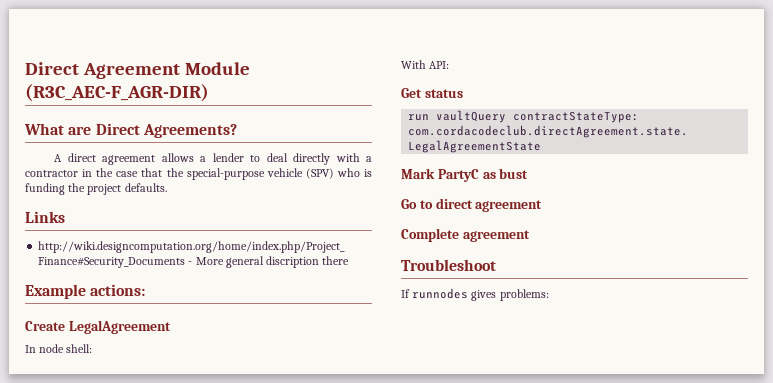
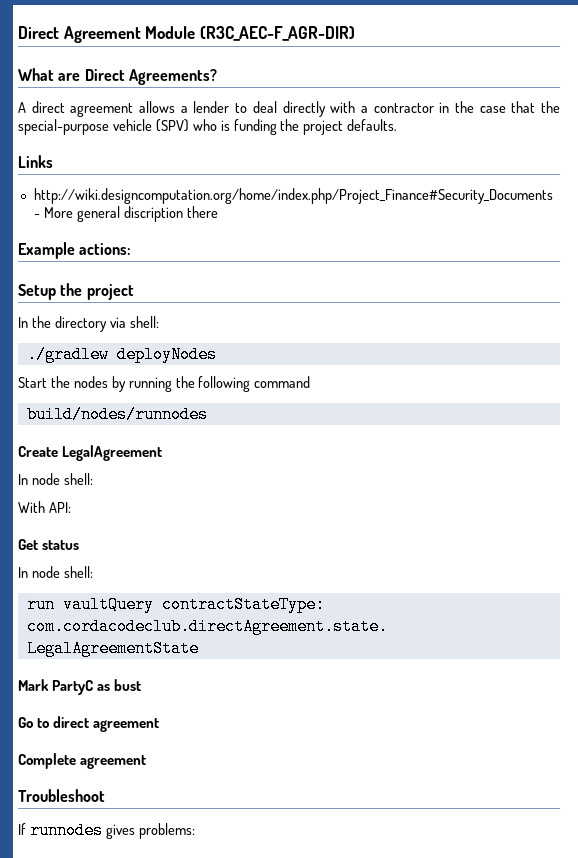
+ Setup the project
+ In the directory via shell:
+ ./gradlew deployNodes
+ Start the nodes by running the following command
+ build/nodes/runnodes
  Get status
+ In node shell:

